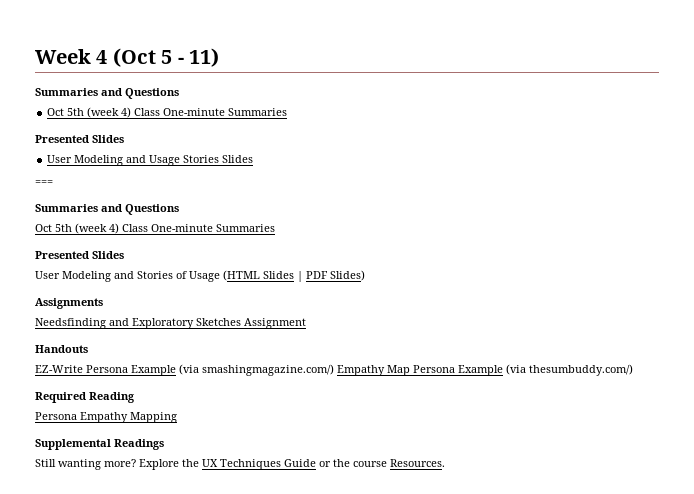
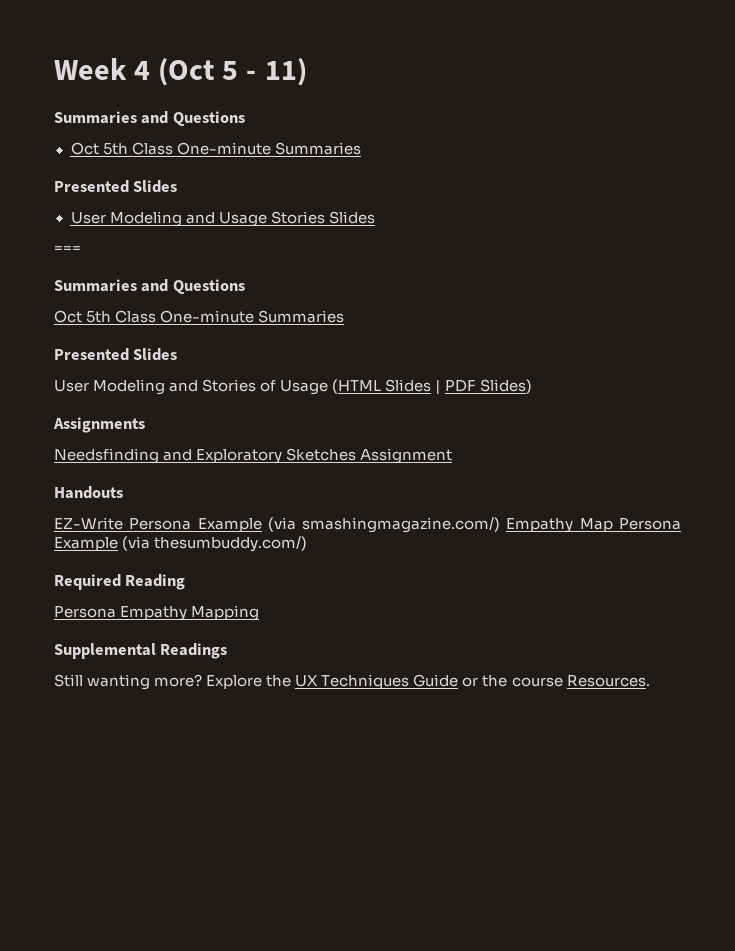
  Week 4 (Oct 5 - 11)
  Summaries and Questions
- Oct 5th (week 4) Class One-minute Summaries
+ Oct 5th Class One-minute Summaries
  ===
  Summaries and Questions
- Oct 5th (week 4) Class One-minute Summaries
+ Oct 5th Class One-minute Summaries

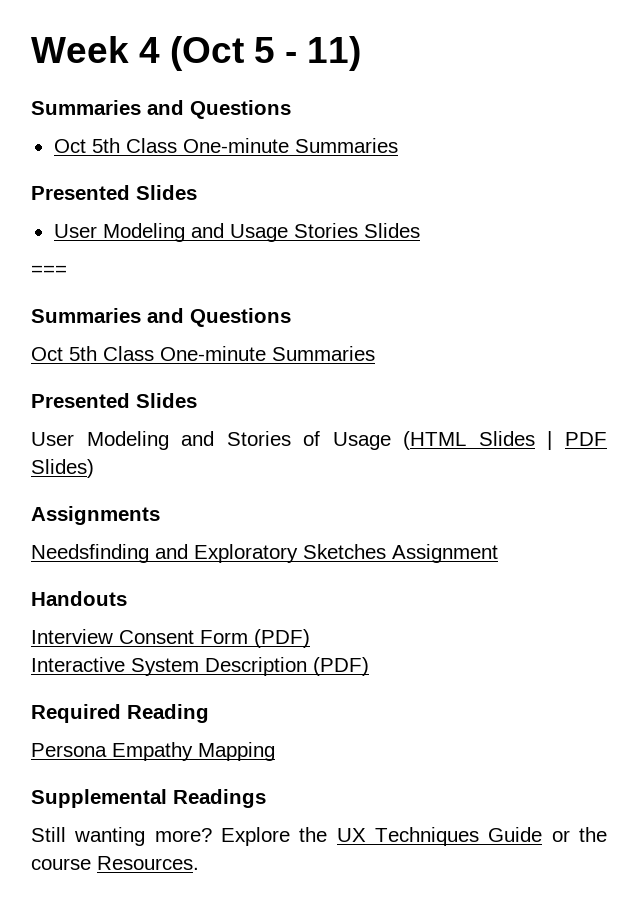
- EZ-Write Persona Example (via smashingmagazine.com/) Empathy Map Persona Example (via thesumbuddy.com/)
+ Interview Consent Form (PDF)
+ Interactive System Description (PDF)

